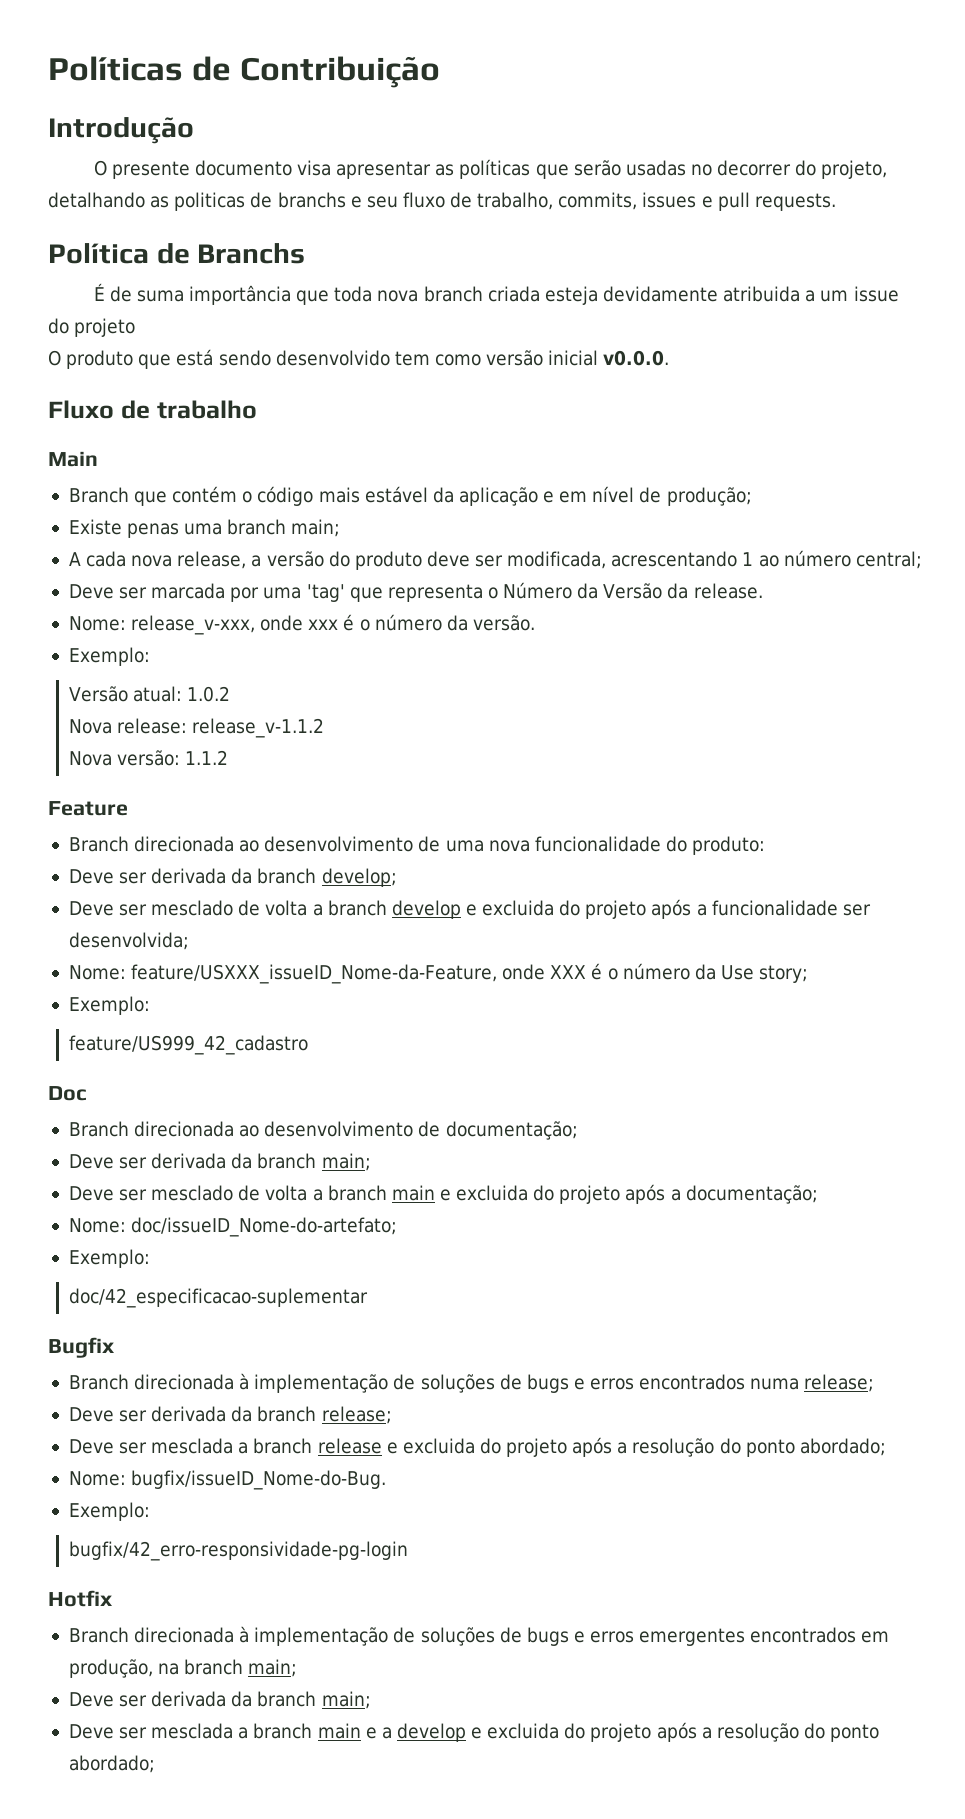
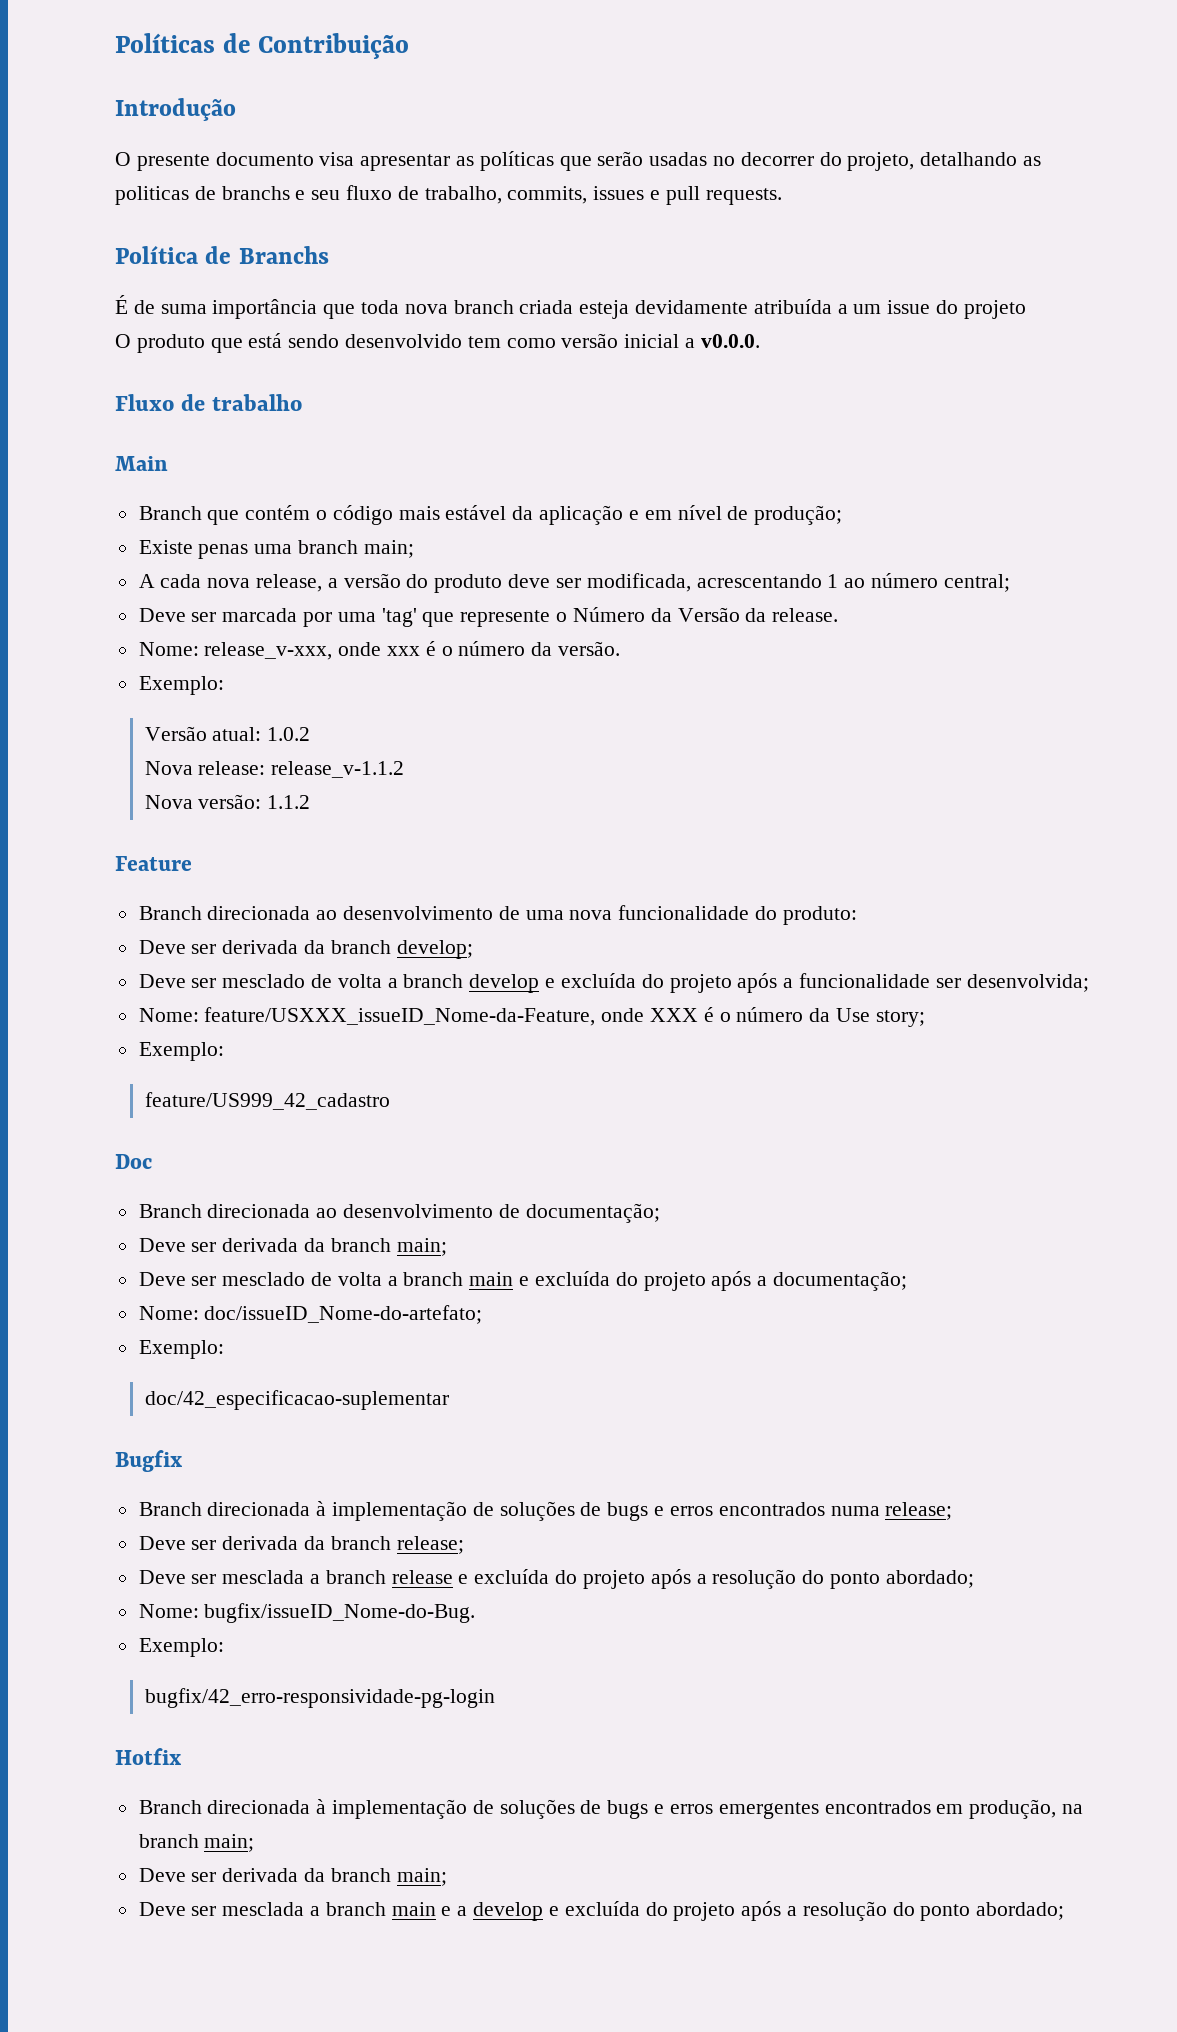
- É de suma importância que toda nova branch criada esteja devidamente atribuida a um issue do projeto
+ É de suma importância que toda nova branch criada esteja devidamente atribuída a um issue do projeto
- O produto que está sendo desenvolvido tem como versão inicial v0.0.0.
+ O produto que está sendo desenvolvido tem como versão inicial a v0.0.0.
- Deve ser marcada por uma 'tag' que representa o Número da Versão da release.
+ Deve ser marcada por uma 'tag' que represente o Número da Versão da release.
- Deve ser mesclado de volta a branch develop e excluida do projeto após a funcionalidade ser desenvolvida;
+ Deve ser mesclado de volta a branch develop e excluída do projeto após a funcionalidade ser desenvolvida;
- Deve ser mesclado de volta a branch main e excluida do projeto após a documentação;
+ Deve ser mesclado de volta a branch main e excluída do projeto após a documentação;
- Deve ser mesclada a branch release e excluida do projeto após a resolução do ponto abordado;
+ Deve ser mesclada a branch release e excluída do projeto após a resolução do ponto abordado;
- Deve ser mesclada a branch main e a develop e excluida do projeto após a resolução do ponto abordado;
+ Deve ser mesclada a branch main e a develop e excluída do projeto após a resolução do ponto abordado;

